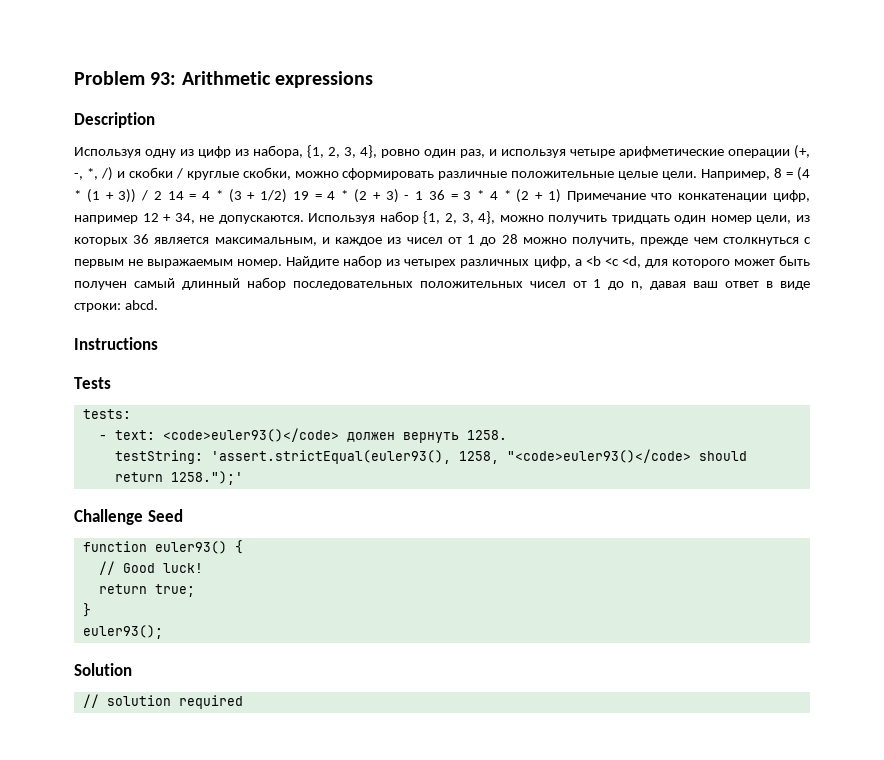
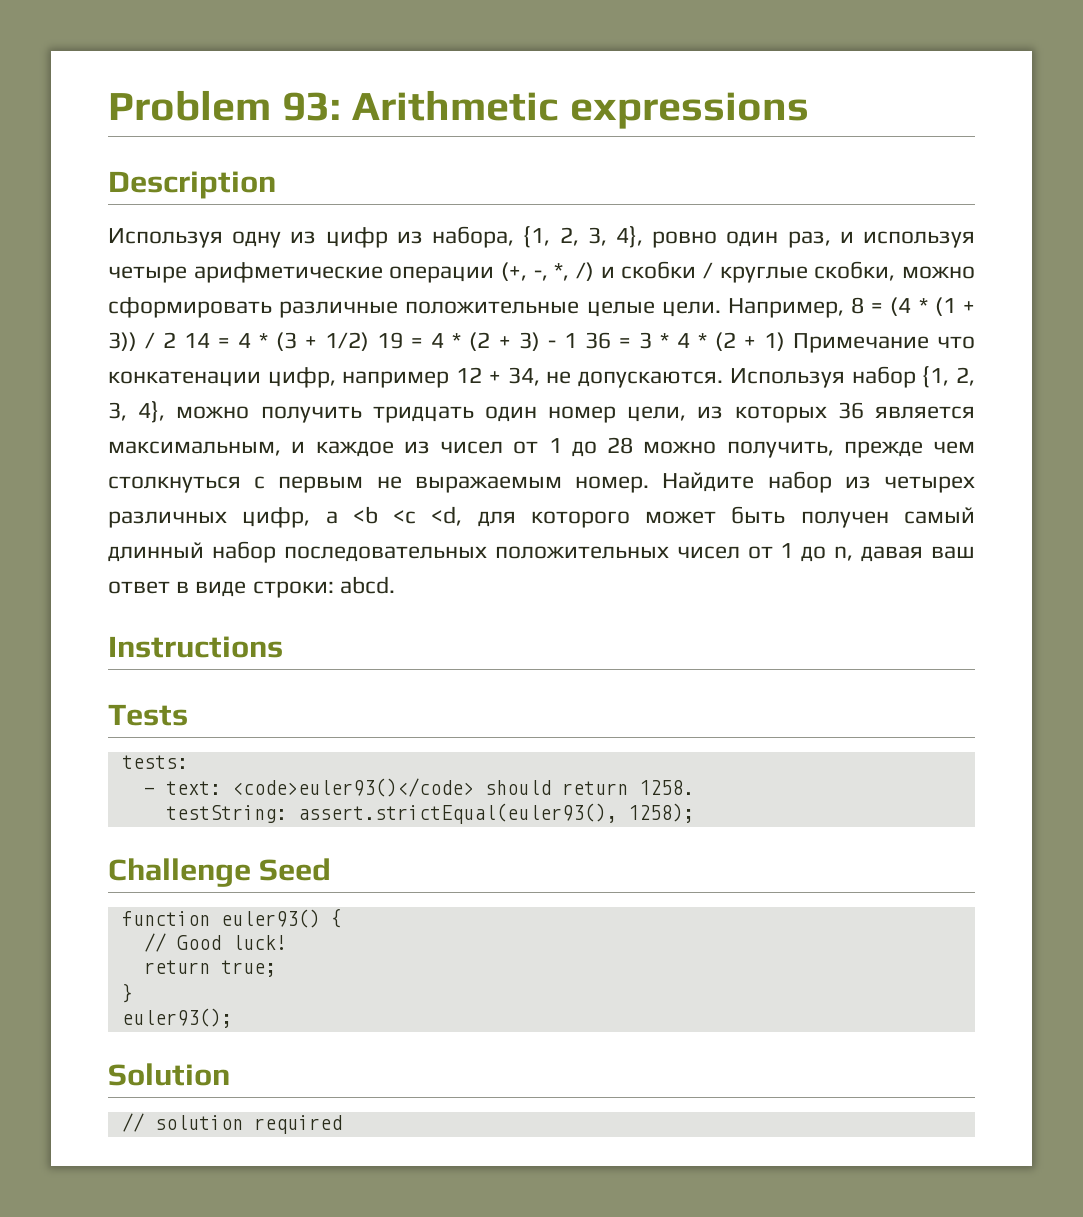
- - text: <code>euler93()</code> должен вернуть 1258.
+ - text: <code>euler93()</code> should return 1258.
- testString: 'assert.strictEqual(euler93(), 1258, "<code>euler93()</code> should return 1258.");'
+ testString: assert.strictEqual(euler93(), 1258);

